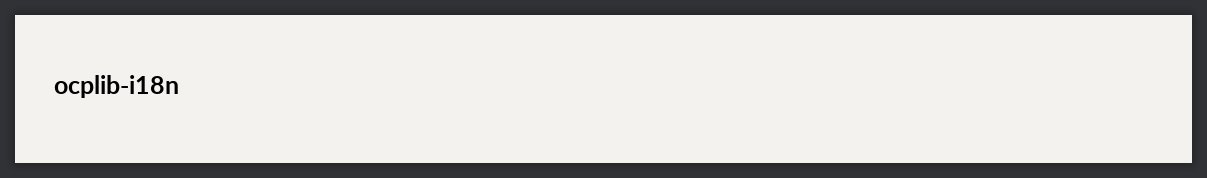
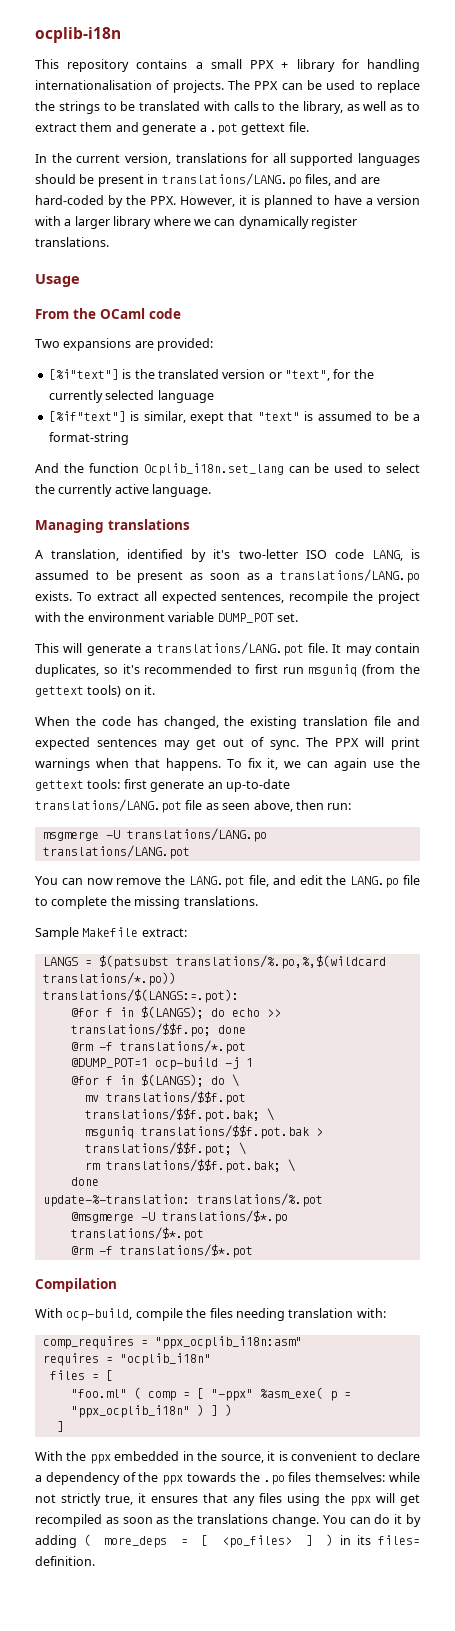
+ This repository contains a small PPX + library for handling internationalisation of projects. The PPX can be used to replace the strings to be translated with calls to the library, as well as to extract them and generate a .pot gettext file.
+ In the current version, translations for all supported languages should be present in translations/LANG.po files, and are hard-coded by the PPX. However, it is planned to have a version with a larger library where we can dynamically register translations.
+ Usage
+ From the OCaml code
+ Two expansions are provided:
+ [%i"text"] is the translated version or "text", for the currently selected language
+ [%if"text"] is similar, exept that "text" is assumed to be a format-string
+ And the function Ocplib_i18n.set_lang can be used to select the currently active language.
+ Managing translations
+ A translation, identified by it's two-letter ISO code LANG, is assumed to be present as soon as a translations/LANG.po exists. To extract all expected sentences, recompile the project with the environment variable DUMP_POT set.
+ This will generate a translations/LANG.pot file. It may contain duplicates, so it's recommended to first run msguniq (from the gettext tools) on it.
+ When the code has changed, the existing translation file and expected sentences may get out of sync. The PPX will print warnings when that happens. To fix it, we can again use the gettext tools: first generate an up-to-date translations/LANG.pot file as seen above, then run:
+ msgmerge -U translations/LANG.po translations/LANG.pot
+ You can now remove the LANG.pot file, and edit the LANG.po file to complete the missing translations.
+ Sample Makefile extract:
+ LANGS = $(patsubst translations/%.po,%,$(wildcard translations/*.po))
+ translations/$(LANGS:=.pot):
+ @for f in $(LANGS); do echo >> translations/$$f.po; done
+ @rm -f translations/*.pot
+ @DUMP_POT=1 ocp-build -j 1
+ @for f in $(LANGS); do \
+ mv translations/$$f.pot translations/$$f.pot.bak; \
+ msguniq translations/$$f.pot.bak > translations/$$f.pot; \
+ rm translations/$$f.pot.bak; \
+ done
+ update-%-translation: translations/%.pot
+ @msgmerge -U translations/$*.po translations/$*.pot
+ @rm -f translations/$*.pot
+ Compilation
+ With ocp-build, compile the files needing translation with:
+ comp_requires = "ppx_ocplib_i18n:asm"
+ requires = "ocplib_i18n"
+ files = [
+ "foo.ml" ( comp = [ "-ppx" %asm_exe( p = "ppx_ocplib_i18n" ) ] )
+ ]
+ With the ppx embedded in the source, it is convenient to declare a dependency of the ppx towards the .po files themselves: while not strictly true, it ensures that any files using the ppx will get recompiled as soon as the translations change. You can do it by adding ( more_deps = [ <po_files> ] ) in its files= definition.

